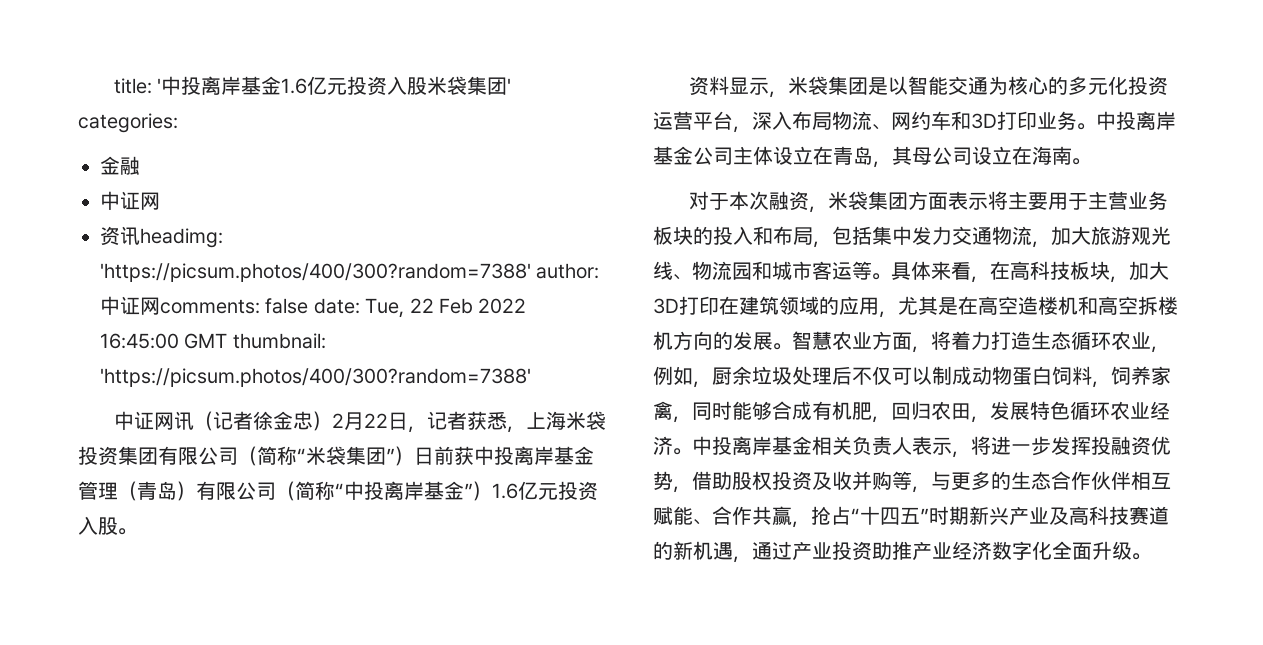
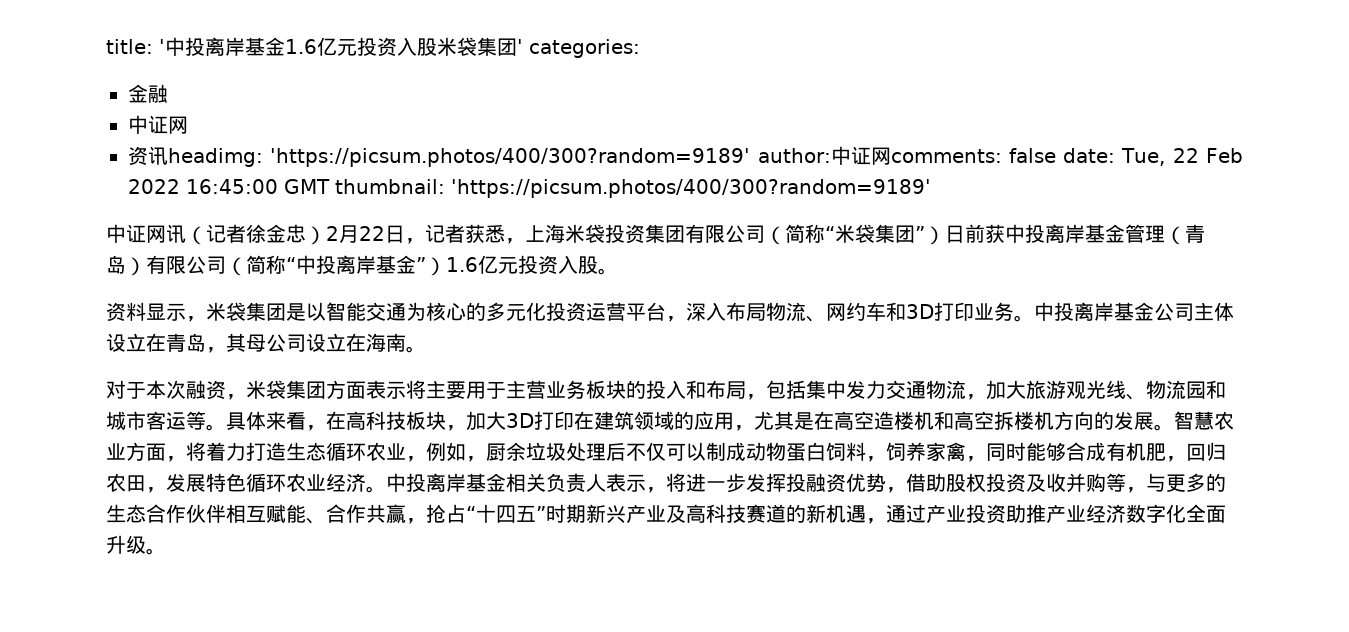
- 资讯headimg: 'https://picsum.photos/400/300?random=7388' author:中证网comments: false date: Tue, 22 Feb 2022 16:45:00 GMT thumbnail: 'https://picsum.photos/400/300?random=7388'
+ 资讯headimg: 'https://picsum.photos/400/300?random=9189' author:中证网comments: false date: Tue, 22 Feb 2022 16:45:00 GMT thumbnail: 'https://picsum.photos/400/300?random=9189'

